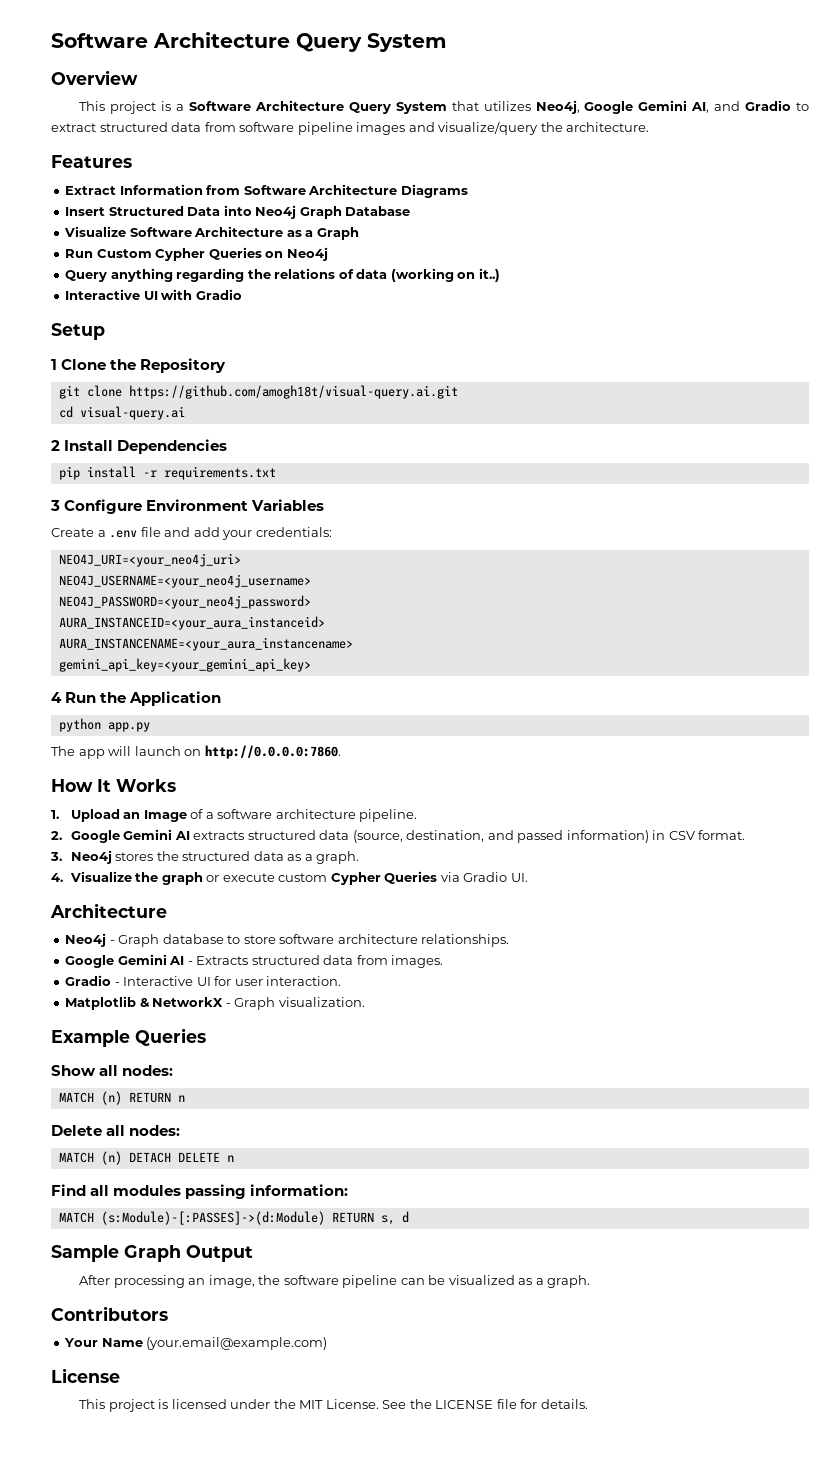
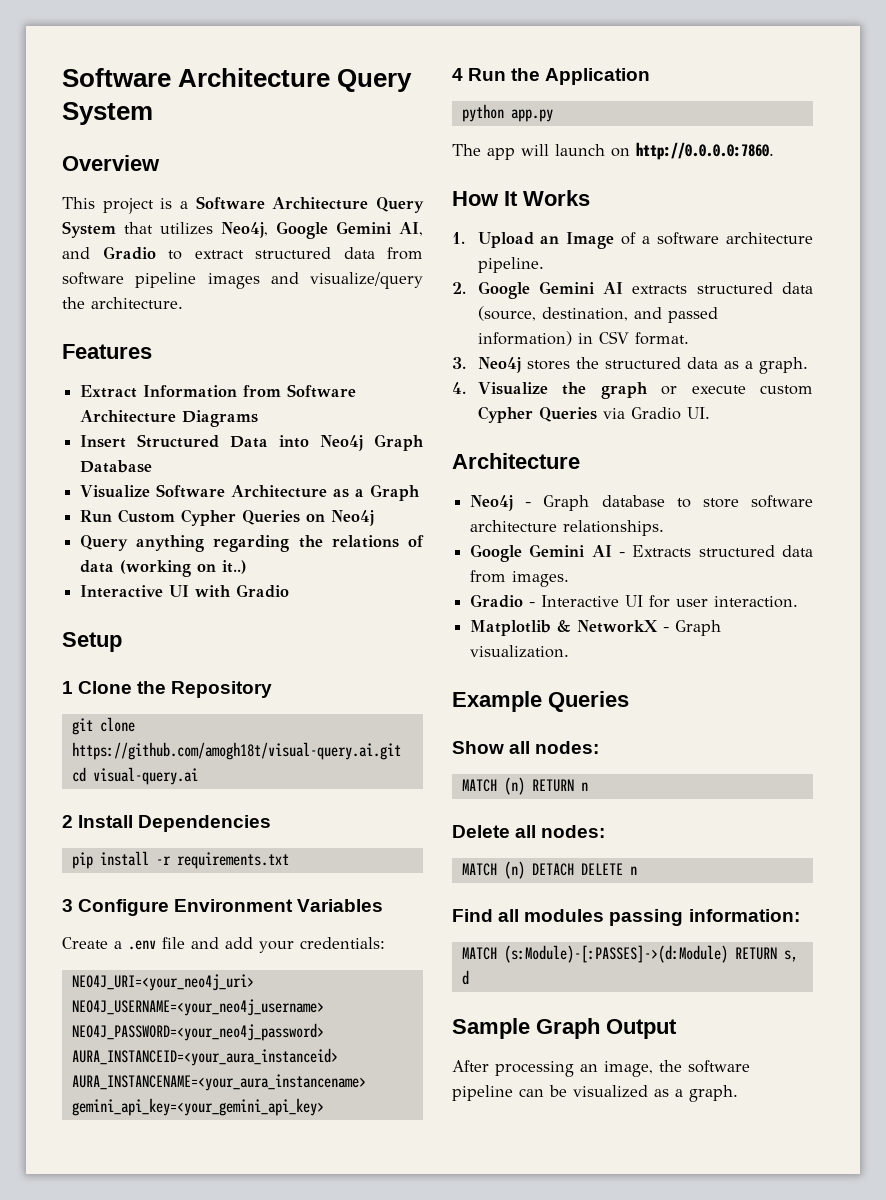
- Contributors
- Your Name (your.email@example.com)
- License
- This project is licensed under the MIT License. See the LICENSE file for details.

